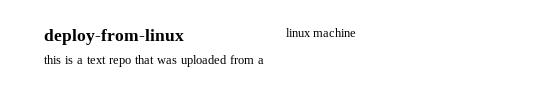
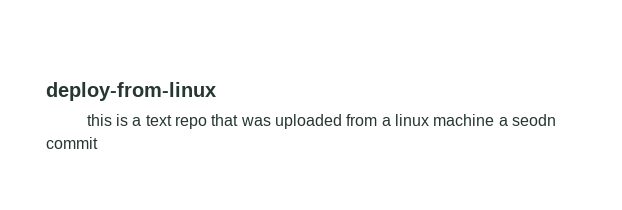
- this is a text repo that was uploaded from a linux machine
+ this is a text repo that was uploaded from a linux machine a seodn commit

